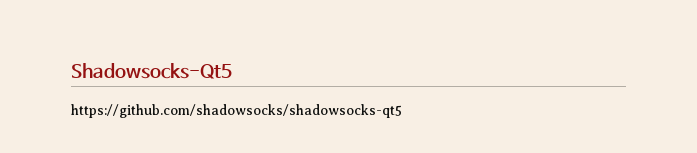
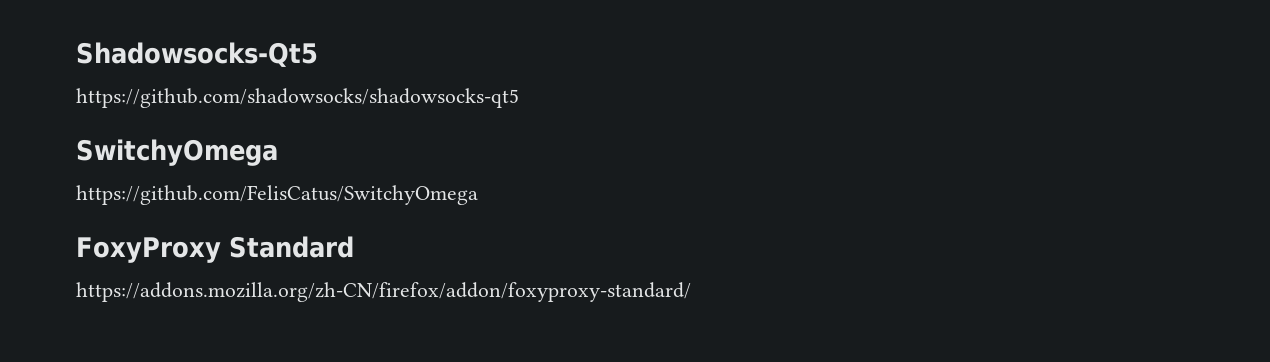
+ SwitchyOmega
+ https://github.com/FelisCatus/SwitchyOmega
+ FoxyProxy Standard
+ https://addons.mozilla.org/zh-CN/firefox/addon/foxyproxy-standard/

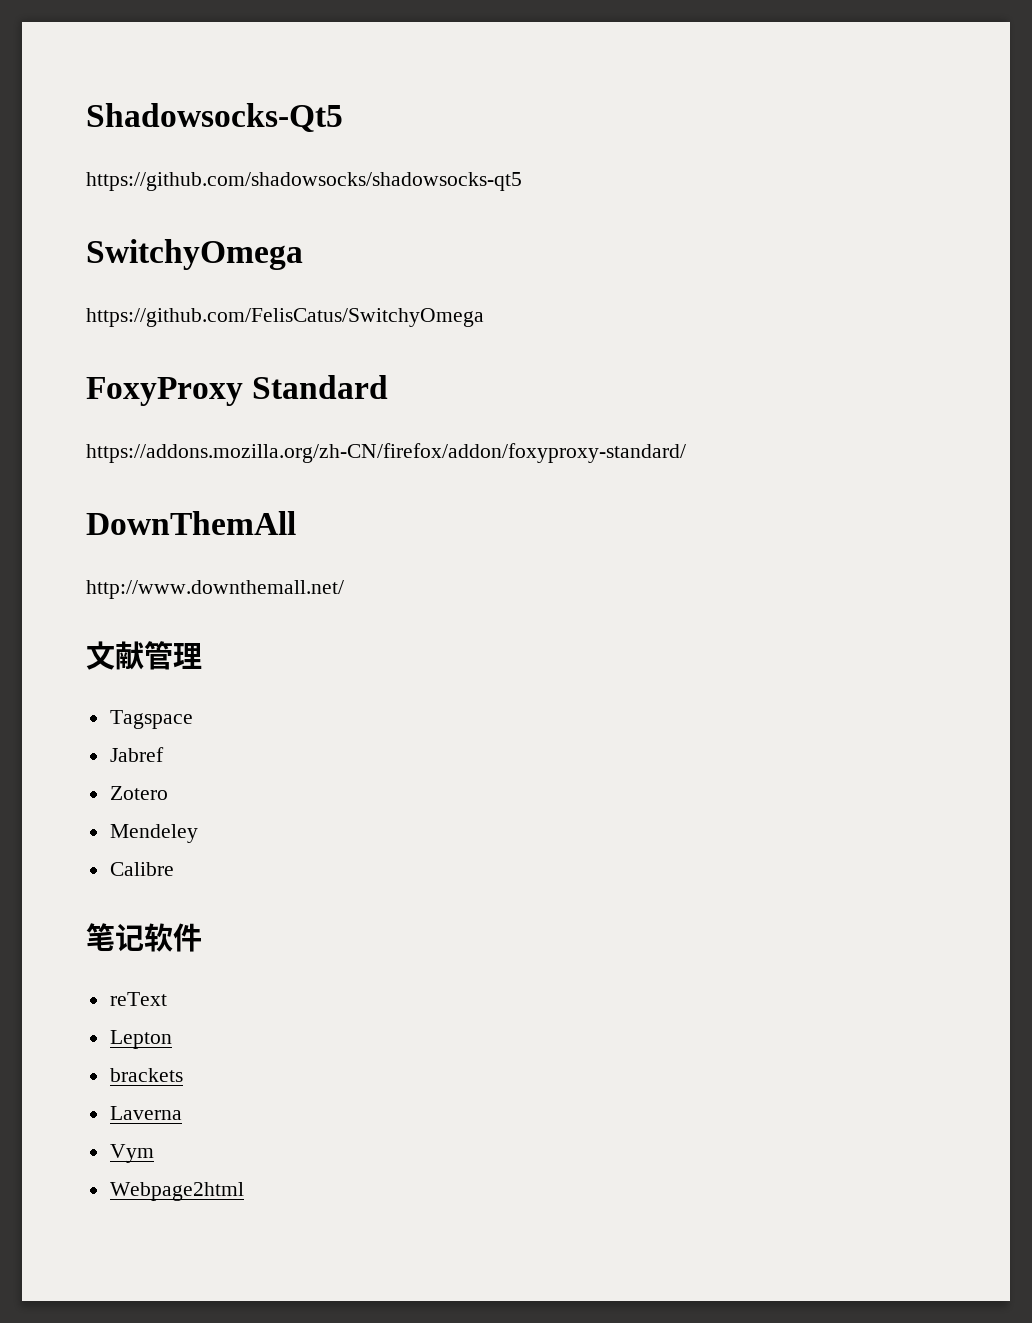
+ DownThemAll
+ http://www.downthemall.net/
+ 文献管理
+ Tagspace
+ Jabref
+ Zotero
+ Mendeley
+ Calibre
+ 笔记软件
+ reText
+ Lepton
+ brackets
+ Laverna
+ Vym
+ Webpage2html

